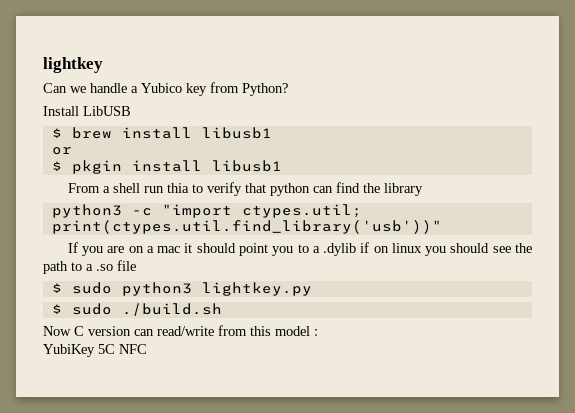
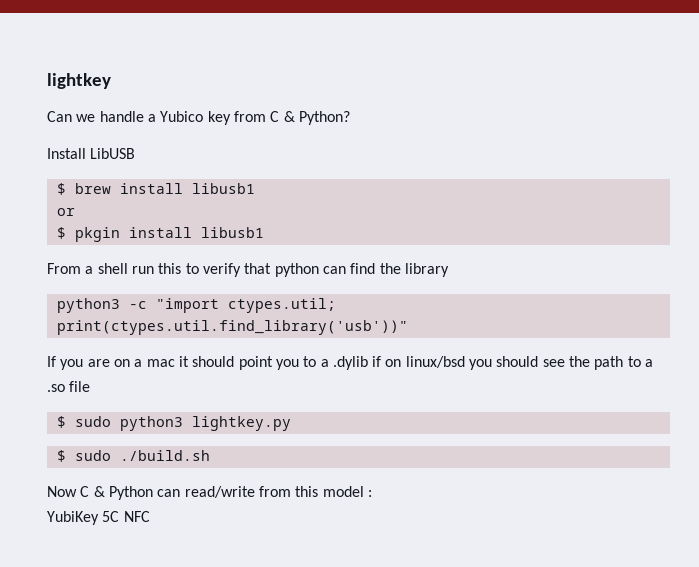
- Can we handle a Yubico key from Python?
+ Can we handle a Yubico key from C & Python?
- From a shell run thia to verify that python can find the library
+ From a shell run this to verify that python can find the library
- If you are on a mac it should point you to a .dylib if on linux you should see the path to a .so file
+ If you are on a mac it should point you to a .dylib if on linux/bsd you should see the path to a .so file
- Now C version can read/write from this model :
+ Now C & Python can read/write from this model :

